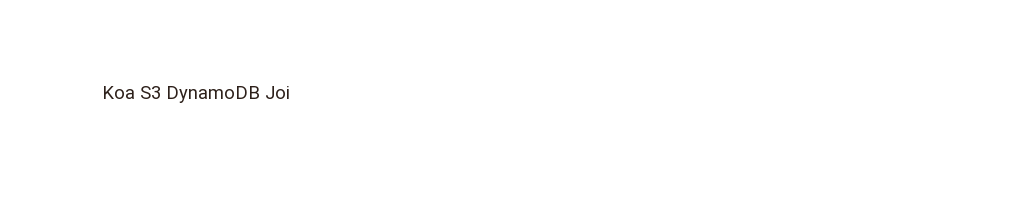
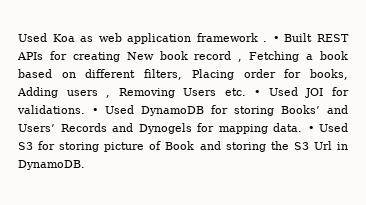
- Koa S3 DynamoDB Joi
+ Used Koa as web application framework . • Built REST APIs for creating New book record , Fetching a book based on different filters, Placing order for books, Adding users , Removing Users etc. • Used JOI for validations. • Used DynamoDB for storing Books’ and Users’ Records and Dynogels for mapping data. • Used S3 for storing picture of Book and storing the S3 Url in DynamoDB.

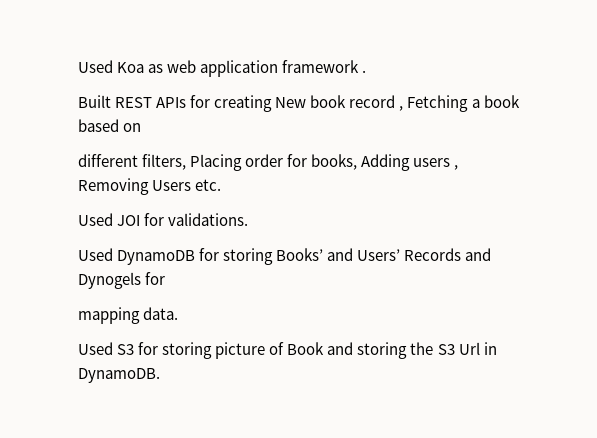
- Used Koa as web application framework . • Built REST APIs for creating New book record , Fetching a book based on different filters, Placing order for books, Adding users , Removing Users etc. • Used JOI for validations. • Used DynamoDB for storing Books’ and Users’ Records and Dynogels for mapping data. • Used S3 for storing picture of Book and storing the S3 Url in DynamoDB.
+ Used Koa as web application framework .
+ Built REST APIs for creating New book record , Fetching a book based on
+ different filters, Placing order for books, Adding users , Removing Users etc.
+ Used JOI for validations.
+ Used DynamoDB for storing Books’ and Users’ Records and Dynogels for
+ mapping data.
+ Used S3 for storing picture of Book and storing the S3 Url in DynamoDB.

